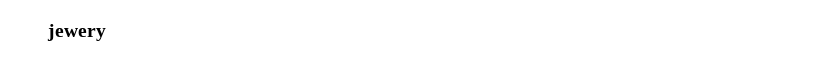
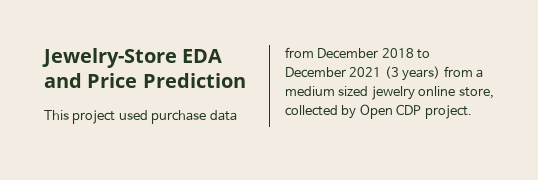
- jewery
+ Jewelry-Store EDA and Price Prediction
+ This project used purchase data from December 2018 to December 2021 (3 years) from a medium sized jewelry online store, collected by Open CDP project.

